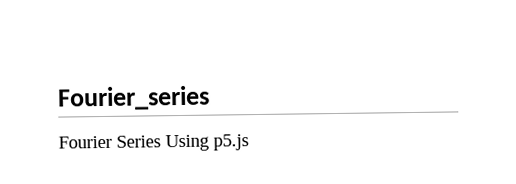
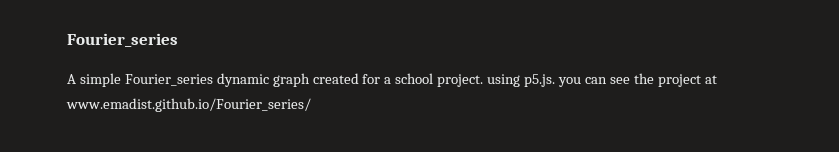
- Fourier Series Using p5.js
+ A simple Fourier_series dynamic graph created for a school project. using p5.js. you can see the project at www.emadist.github.io/Fourier_series/

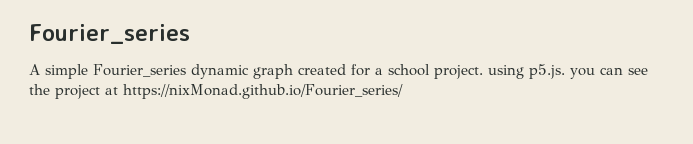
- A simple Fourier_series dynamic graph created for a school project. using p5.js. you can see the project at www.emadist.github.io/Fourier_series/
+ A simple Fourier_series dynamic graph created for a school project. using p5.js. you can see the project at https://nixMonad.github.io/Fourier_series/

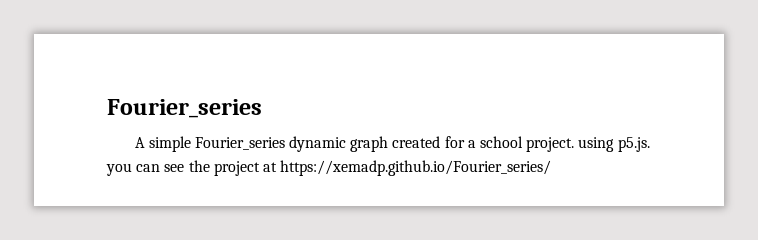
- A simple Fourier_series dynamic graph created for a school project. using p5.js. you can see the project at https://nixMonad.github.io/Fourier_series/
+ A simple Fourier_series dynamic graph created for a school project. using p5.js. you can see the project at https://xemadp.github.io/Fourier_series/

